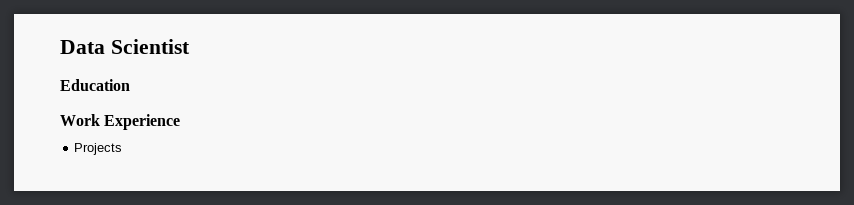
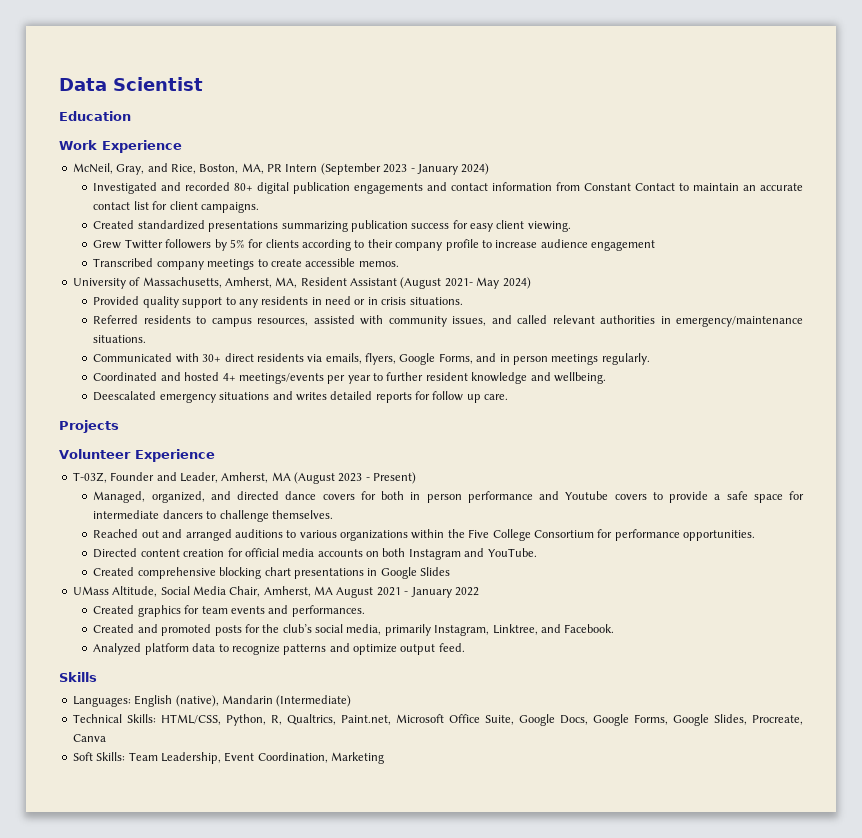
+ McNeil, Gray, and Rice, Boston, MA, PR Intern (September 2023 - January 2024)
+ Investigated and recorded 80+ digital publication engagements and contact information from Constant Contact to maintain an accurate contact list for client campaigns.
+ Created standardized presentations summarizing publication success for easy client viewing.
+ Grew Twitter followers by 5% for clients according to their company profile to increase audience engagement
+ Transcribed company meetings to create accessible memos.
+ University of Massachusetts, Amherst, MA, Resident Assistant (August 2021- May 2024)
+ Provided quality support to any residents in need or in crisis situations.
+ Referred residents to campus resources, assisted with community issues, and called relevant authorities in emergency/maintenance situations.
+ Communicated with 30+ direct residents via emails, flyers, Google Forms, and in person meetings regularly.
+ Coordinated and hosted 4+ meetings/events per year to further resident knowledge and wellbeing.
+ Deescalated emergency situations and writes detailed reports for follow up care.
  Projects
+ Volunteer Experience
+ T-03Z, Founder and Leader, Amherst, MA (August 2023 - Present)
+ Managed, organized, and directed dance covers for both in person performance and Youtube covers to provide a safe space for intermediate dancers to challenge themselves.
+ Reached out and arranged auditions to various organizations within the Five College Consortium for performance opportunities.
+ Directed content creation for official media accounts on both Instagram and YouTube.
+ Created comprehensive blocking chart presentations in Google Slides
+ UMass Altitude, Social Media Chair, Amherst, MA August 2021 - January 2022
+ Created graphics for team events and performances.
+ Created and promoted posts for the club’s social media, primarily Instagram, Linktree, and Facebook.
+ Analyzed platform data to recognize patterns and optimize output feed.
+ Skills
+ Languages: English (native), Mandarin (Intermediate)
+ Technical Skills: HTML/CSS, Python, R, Qualtrics, Paint.net, Microsoft Office Suite, Google Docs, Google Forms, Google Slides, Procreate, Canva
+ Soft Skills: Team Leadership, Event Coordination, Marketing

